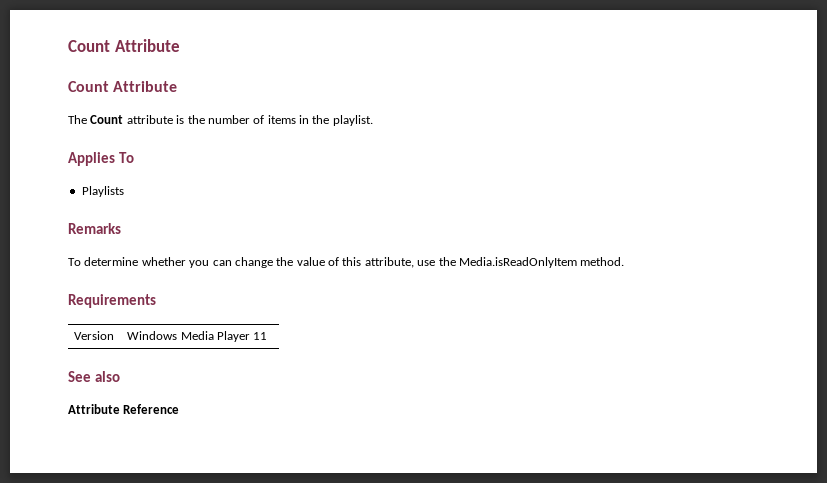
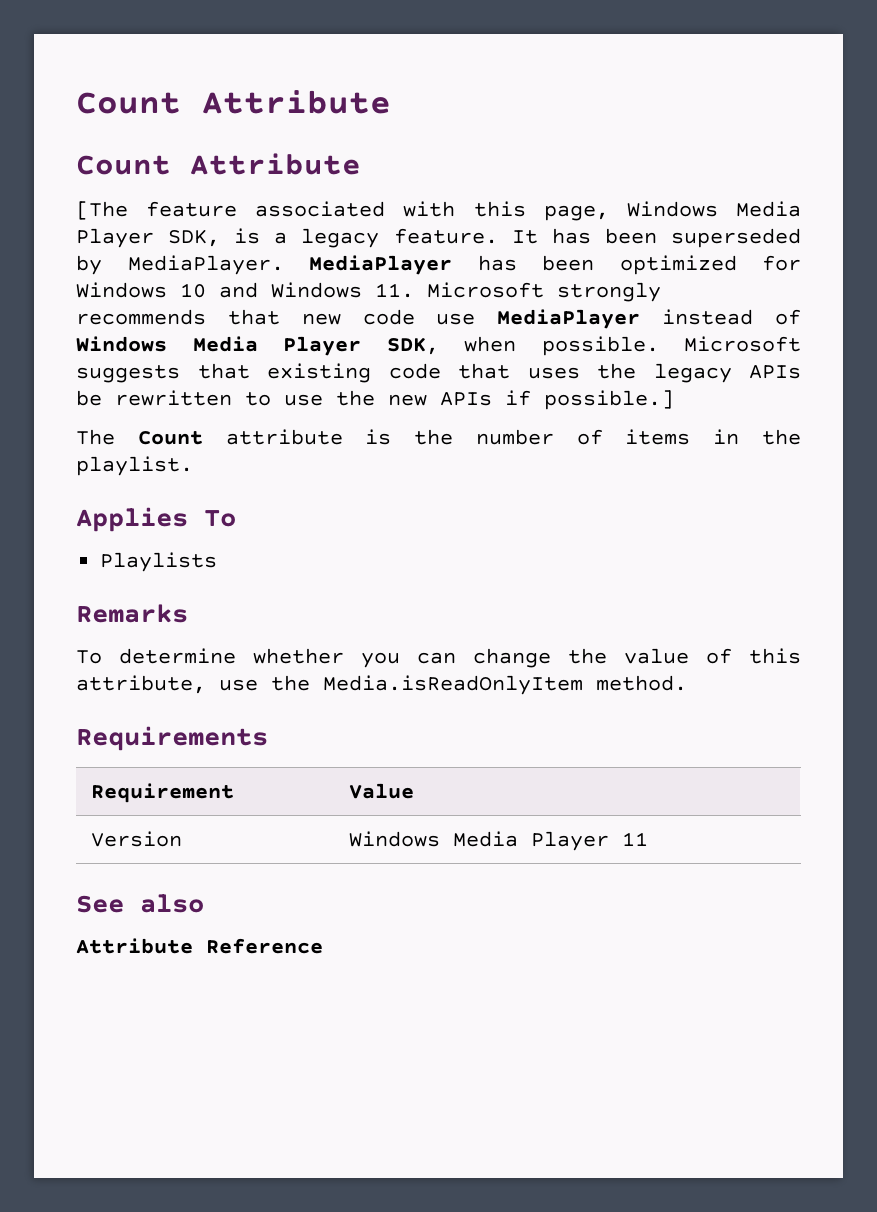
+ [The feature associated with this page, Windows Media Player SDK, is a legacy feature. It has been superseded by MediaPlayer. MediaPlayer has been optimized for Windows 10 and Windows 11. Microsoft strongly recommends that new code use MediaPlayer instead of Windows Media Player SDK, when possible. Microsoft suggests that existing code that uses the legacy APIs be rewritten to use the new APIs if possible.]
+ Requirement | Value

